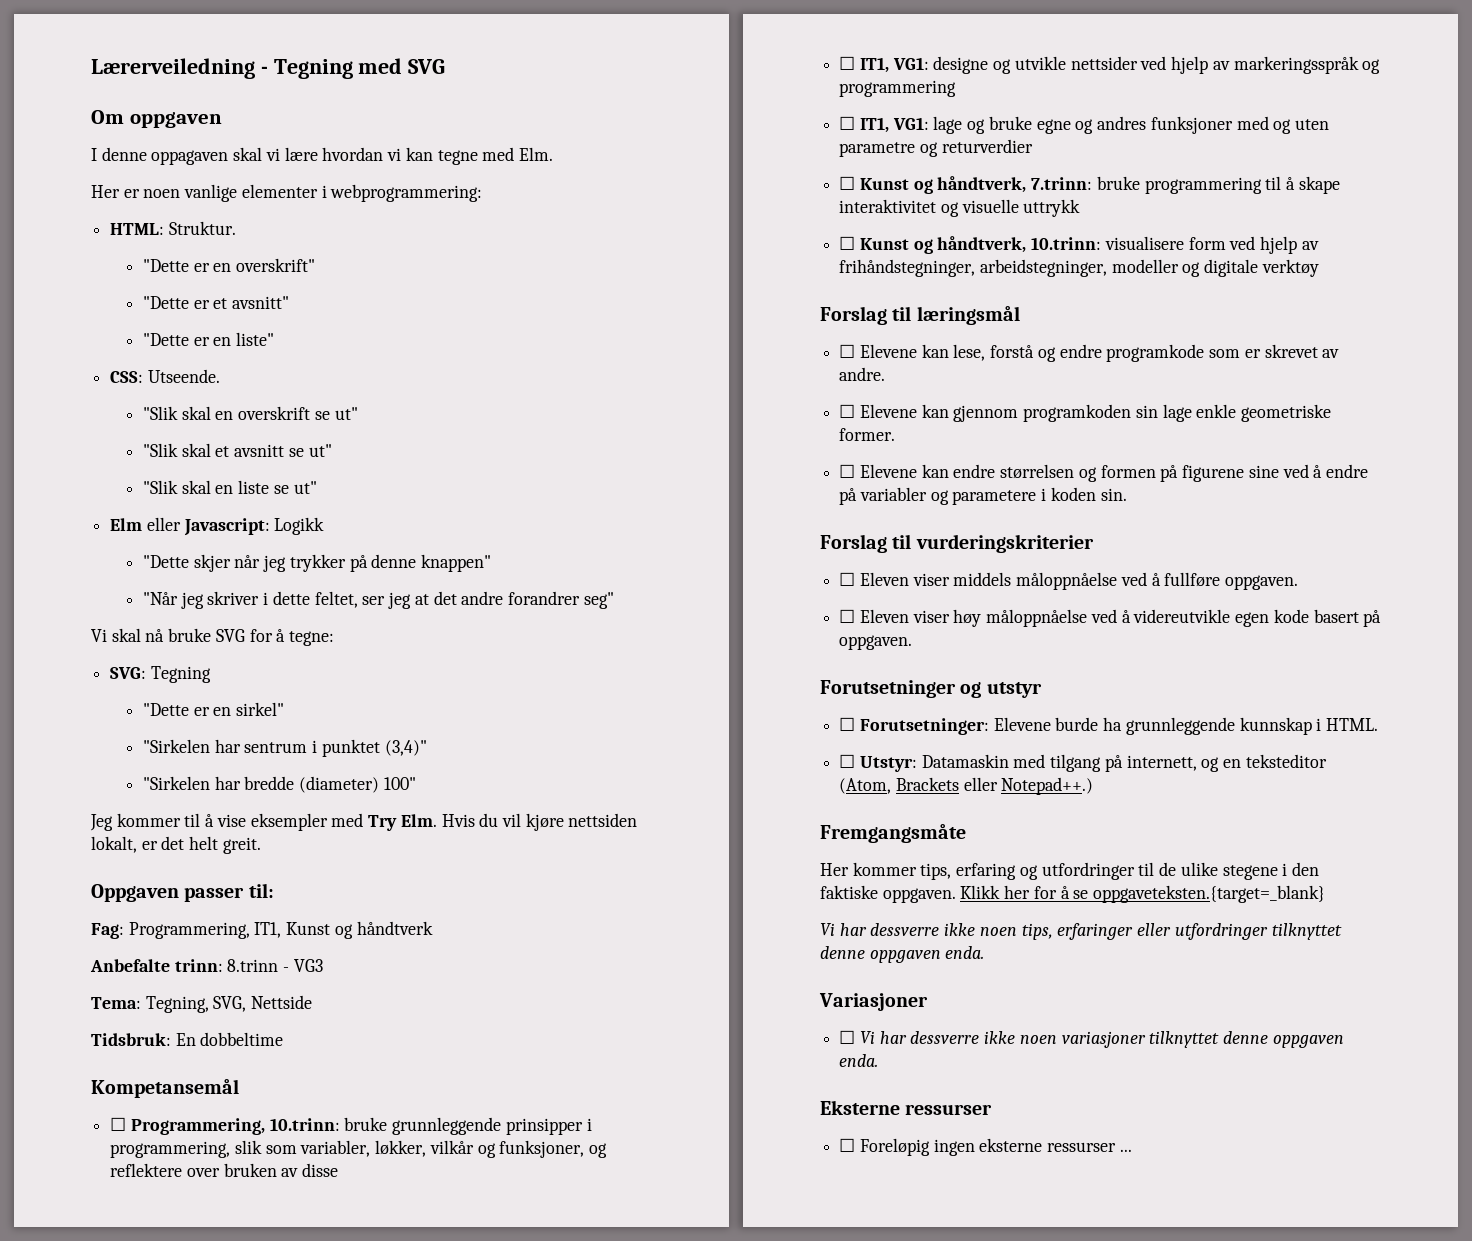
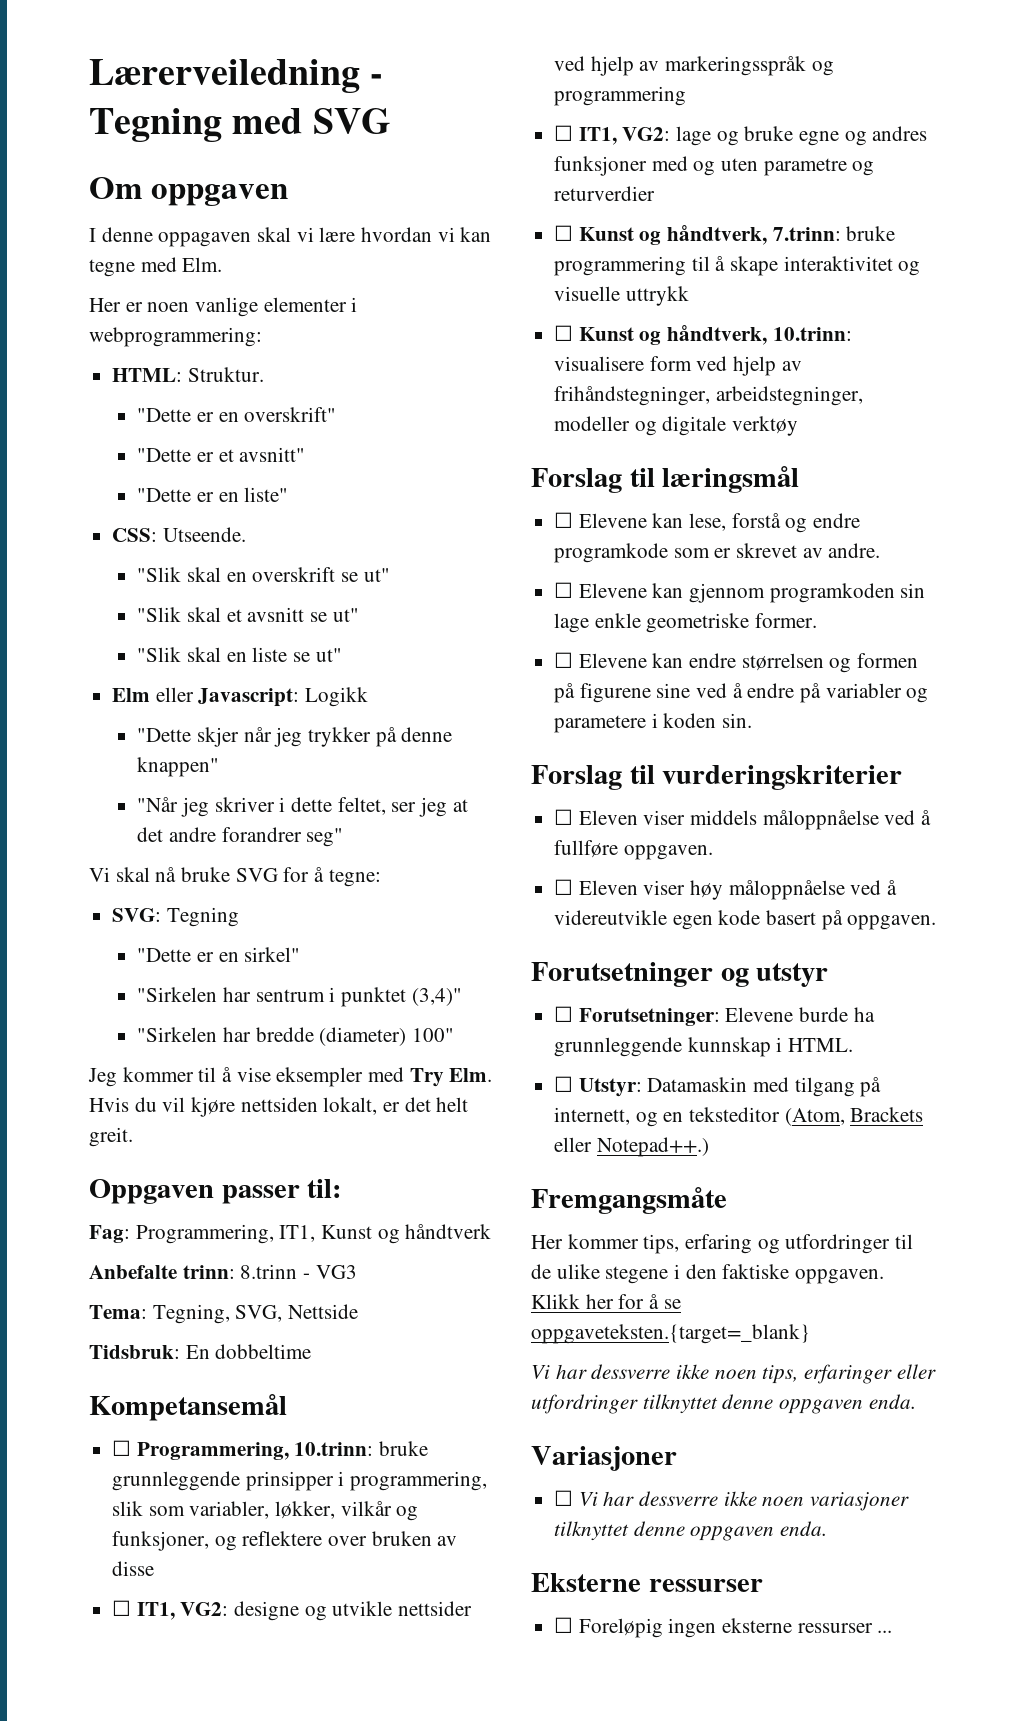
- ☐ IT1, VG1: designe og utvikle nettsider ved hjelp av markeringsspråk og programmering
+ ☐ IT1, VG2: designe og utvikle nettsider ved hjelp av markeringsspråk og programmering
- ☐ IT1, VG1: lage og bruke egne og andres funksjoner med og uten parametre og returverdier
+ ☐ IT1, VG2: lage og bruke egne og andres funksjoner med og uten parametre og returverdier

